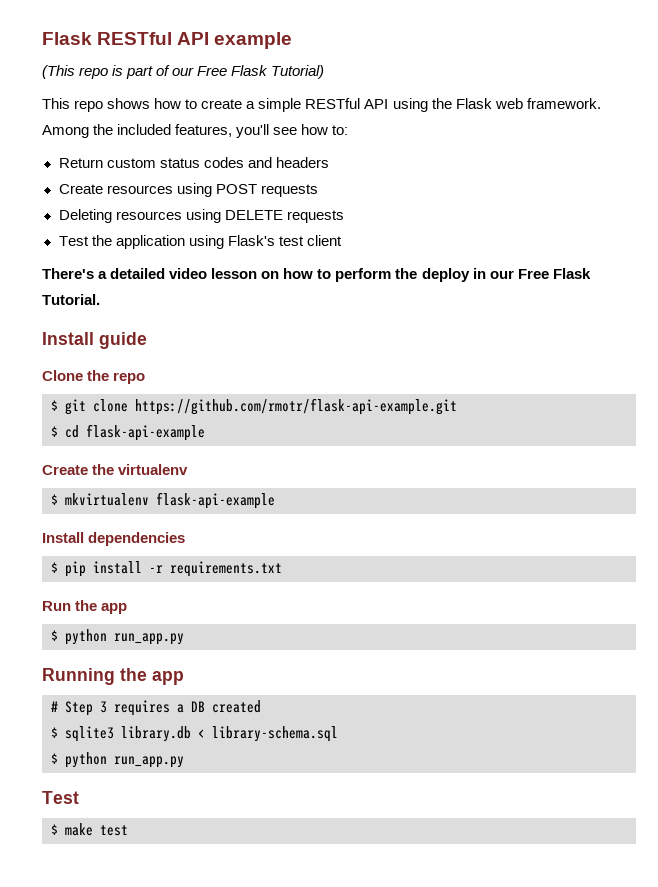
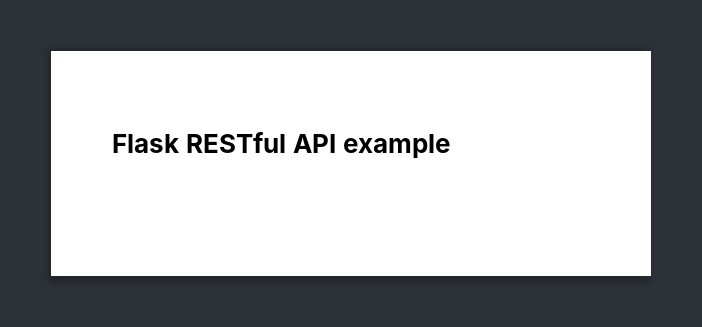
- (This repo is part of our Free Flask Tutorial)
- This repo shows how to create a simple RESTful API using the Flask web framework. Among the included features, you'll see how to:
- Return custom status codes and headers
- Create resources using POST requests
- Deleting resources using DELETE requests
- Test the application using Flask's test client
- There's a detailed video lesson on how to perform the deploy in our Free Flask Tutorial.
- Install guide
- Clone the repo
- $ git clone https://github.com/rmotr/flask-api-example.git
- $ cd flask-api-example
- Create the virtualenv
- $ mkvirtualenv flask-api-example
- Install dependencies
- $ pip install -r requirements.txt
- Run the app
- $ python run_app.py
- Running the app
- # Step 3 requires a DB created
- $ sqlite3 library.db < library-schema.sql
- $ python run_app.py
- Test
- $ make test

